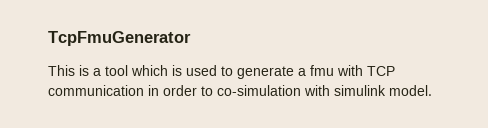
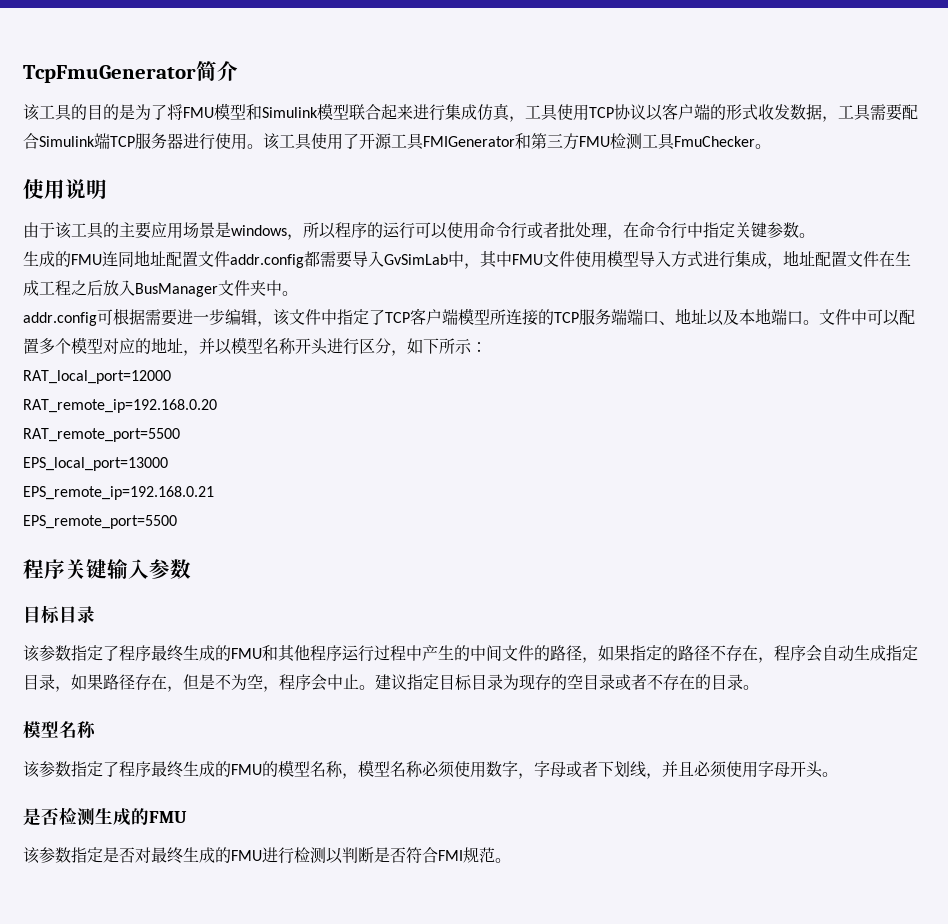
- TcpFmuGenerator
- This is a tool which is used to generate a fmu with TCP communication in order to co-simulation with simulink model.
+ TcpFmuGenerator简介
+ 该工具的目的是为了将FMU模型和Simulink模型联合起来进行集成仿真，工具使用TCP协议以客户端的形式收发数据，工具需要配合Simulink端TCP服务器进行使用。该工具使用了开源工具FMIGenerator和第三方FMU检测工具FmuChecker。
+ 使用说明
+ 由于该工具的主要应用场景是windows，所以程序的运行可以使用命令行或者批处理，在命令行中指定关键参数。
+ 生成的FMU连同地址配置文件addr.config都需要导入GvSimLab中，其中FMU文件使用模型导入方式进行集成，地址配置文件在生成工程之后放入BusManager文件夹中。
+ addr.config可根据需要进一步编辑，该文件中指定了TCP客户端模型所连接的TCP服务端端口、地址以及本地端口。文件中可以配置多个模型对应的地址，并以模型名称开头进行区分，如下所示：
+ RAT_local_port=12000
+ RAT_remote_ip=192.168.0.20
+ RAT_remote_port=5500
+ EPS_local_port=13000
+ EPS_remote_ip=192.168.0.21
+ EPS_remote_port=5500
+ 程序关键输入参数
+ 目标目录
+ 该参数指定了程序最终生成的FMU和其他程序运行过程中产生的中间文件的路径，如果指定的路径不存在，程序会自动生成指定目录，如果路径存在，但是不为空，程序会中止。建议指定目标目录为现存的空目录或者不存在的目录。
+ 模型名称
+ 该参数指定了程序最终生成的FMU的模型名称，模型名称必须使用数字，字母或者下划线，并且必须使用字母开头。
+ 是否检测生成的FMU
+ 该参数指定是否对最终生成的FMU进行检测以判断是否符合FMI规范。

